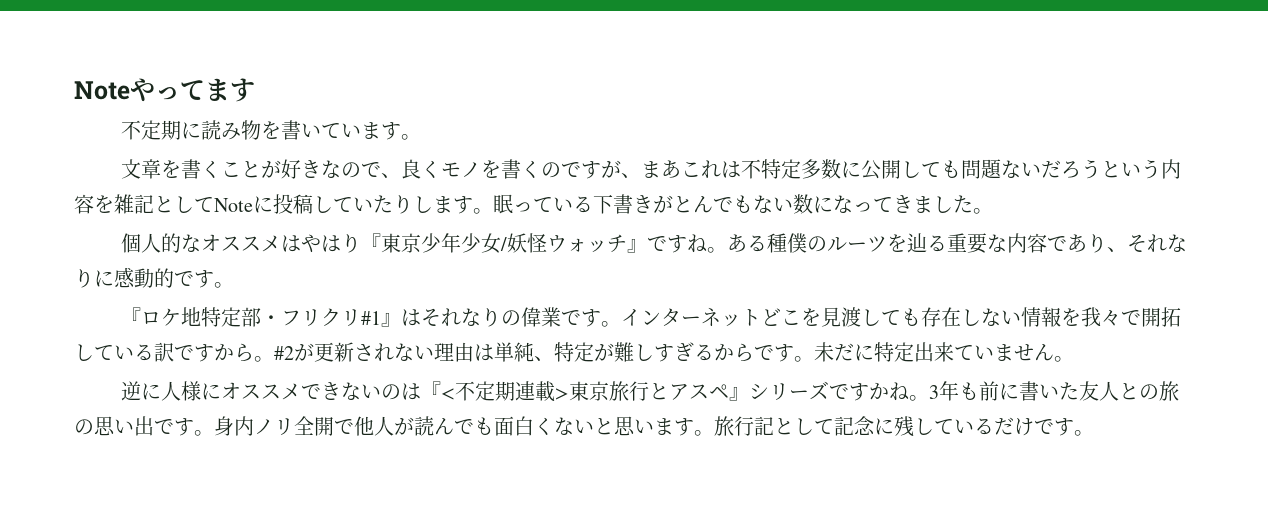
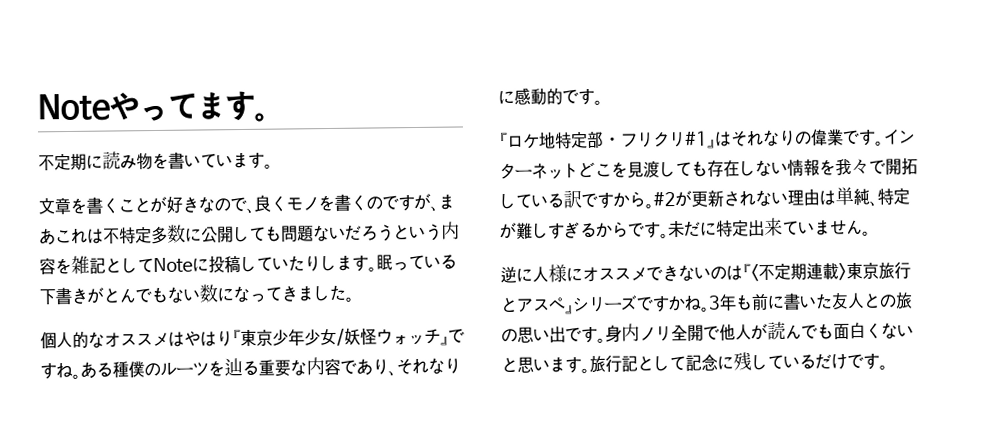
- Noteやってます
+ Noteやってます。

